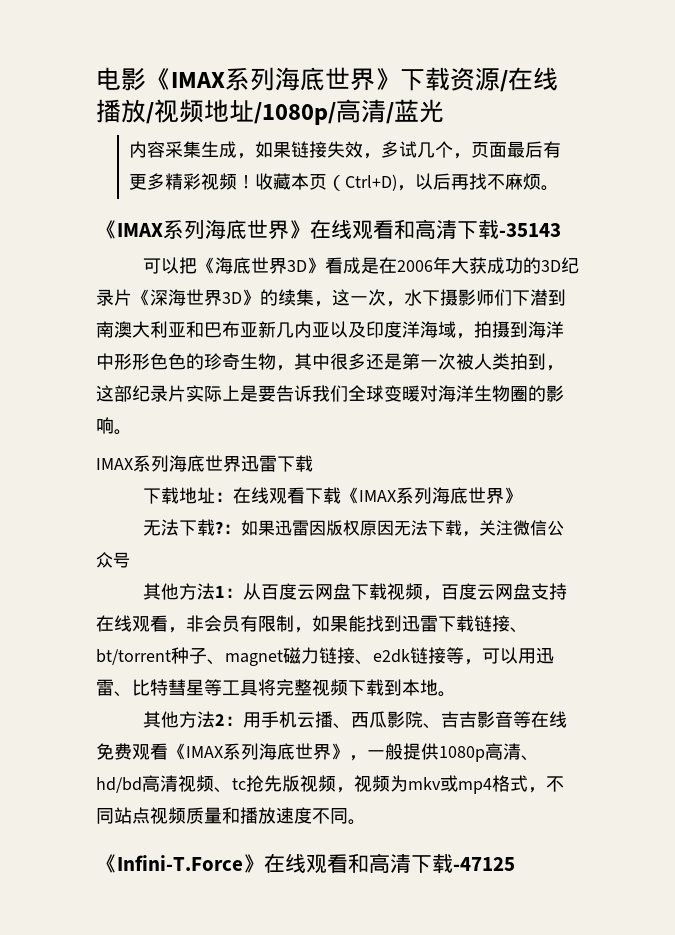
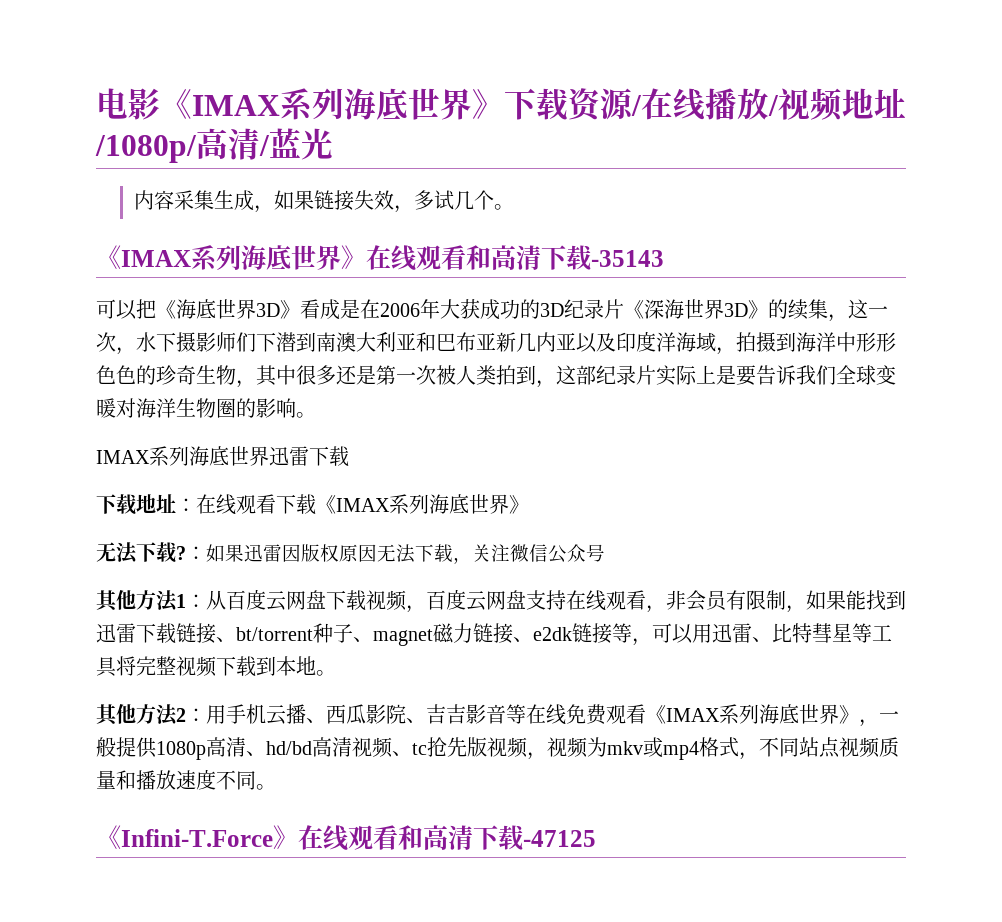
- 内容采集生成，如果链接失效，多试几个，页面最后有更多精彩视频！收藏本页（Ctrl+D)，以后再找不麻烦。
+ 内容采集生成，如果链接失效，多试几个。

